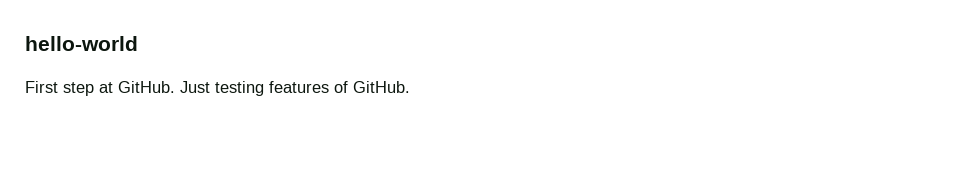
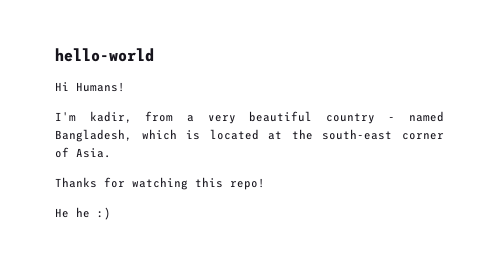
- First step at GitHub. Just testing features of GitHub.
+ Hi Humans!
+ I'm kadir, from a very beautiful country - named Bangladesh, which is located at the south-east corner of Asia.
+ Thanks for watching this repo!
+ He he :)

